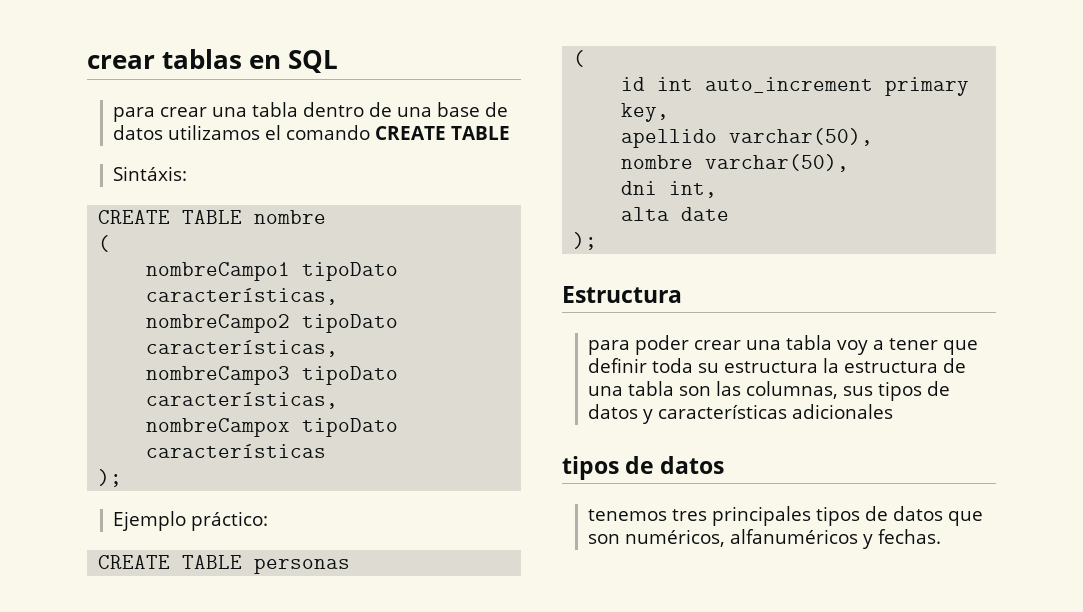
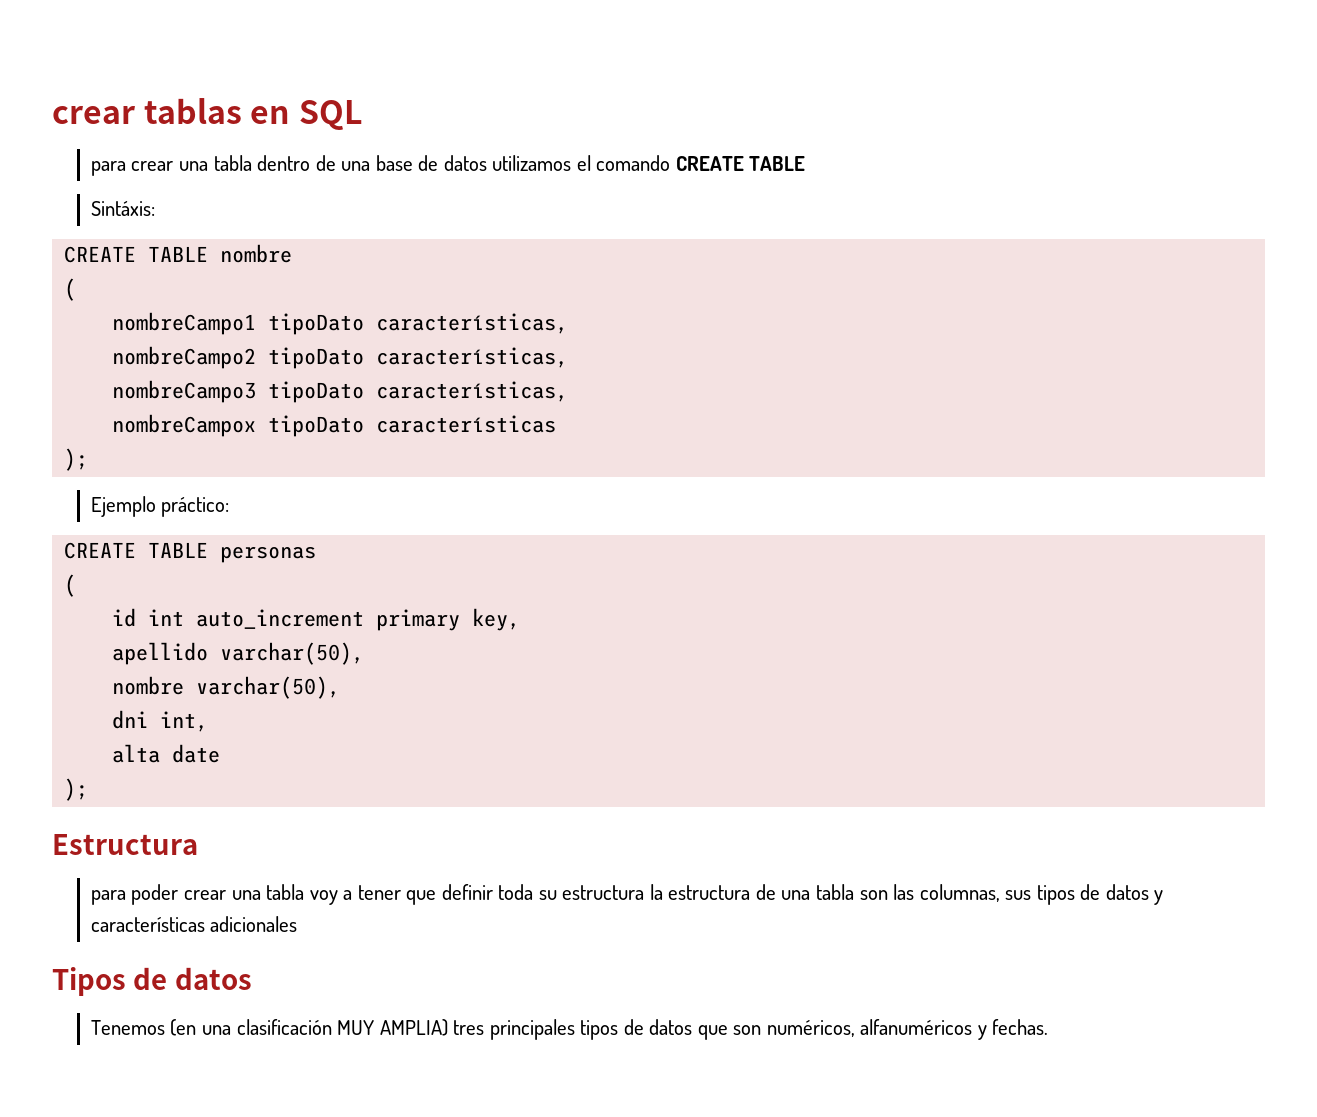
  para poder crear una tabla voy a tener que definir toda su estructura la estructura de una tabla son las columnas, sus tipos de datos y características adicionales
- tipos de datos
+ Tipos de datos
- tenemos tres principales tipos de datos que son numéricos, alfanuméricos y fechas.
+ Tenemos (en una clasificación MUY AMPLIA) tres principales tipos de datos que son numéricos, alfanuméricos y fechas.

